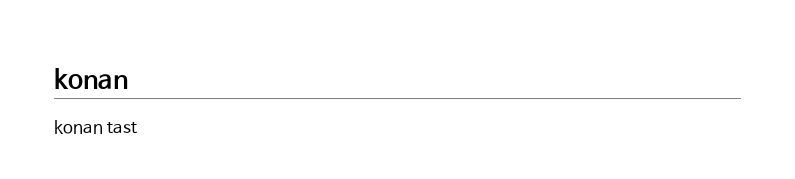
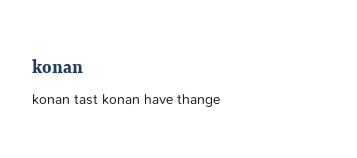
- konan tast
+ konan tast konan have thange

